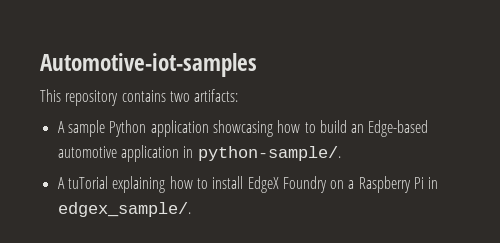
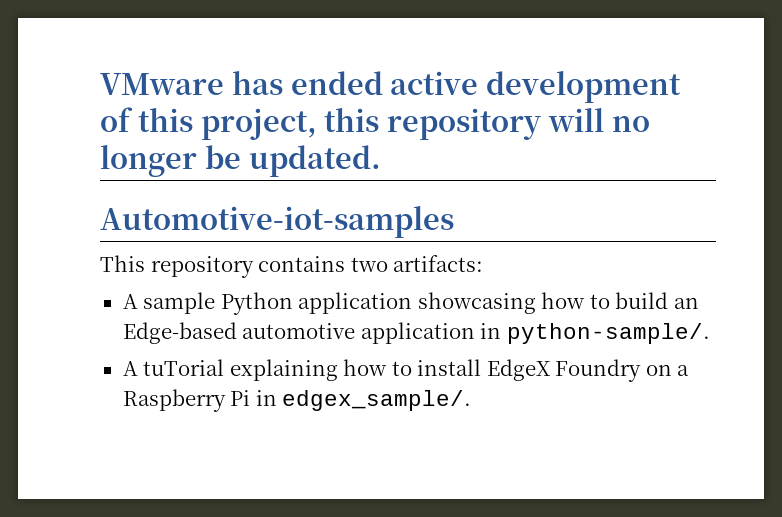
+ VMware has ended active development of this project, this repository will no longer be updated.

